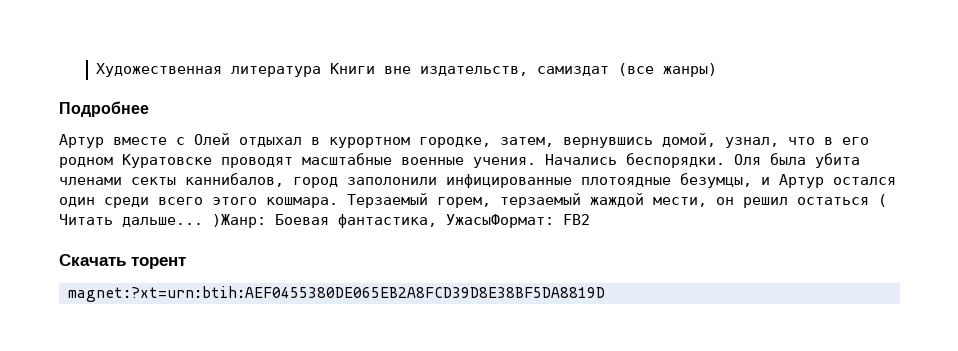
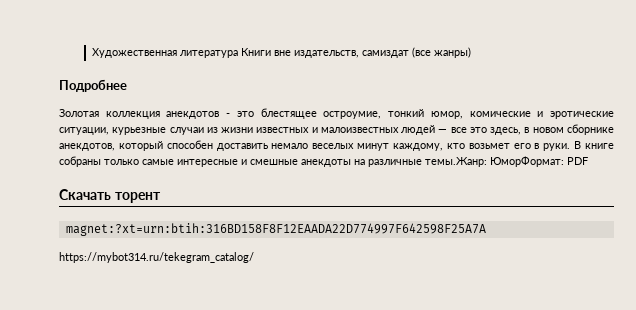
- Артур вместе с Олей отдыхал в курортном городке, затем, вернувшись домой, узнал, что в его родном Куратовске проводят масштабные военные учения. Начались беспорядки. Оля была убита членами секты каннибалов, город заполонили инфицированные плотоядные безумцы, и Артур остался один среди всего этого кошмара. Терзаемый горем, терзаемый жаждой мести, он решил остаться ( Читать дальше... )Жанр: Боевая фантастика, УжасыФормат: FB2
+ Золотая коллекция анекдотов - это блестящее остроумие, тонкий юмор, комические и эротические ситуации, курьезные случаи из жизни известных и малоизвестных людей — все это здесь, в новом сборнике анекдотов, который способен доставить немало веселых минут каждому, кто возьмет его в руки. В книге собраны только самые интересные и смешные анекдоты на различные темы.Жанр: ЮморФормат: PDF
- magnet:?xt=urn:btih:AEF0455380DE065EB2A8FCD39D8E38BF5DA8819D
+ magnet:?xt=urn:btih:316BD158F8F12EAADA22D774997F642598F25A7A
+ https://mybot314.ru/tekegram_catalog/

